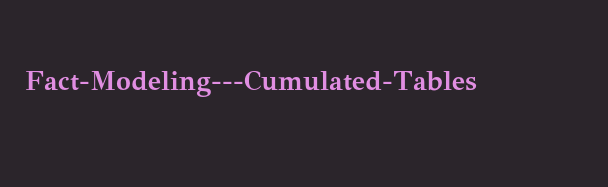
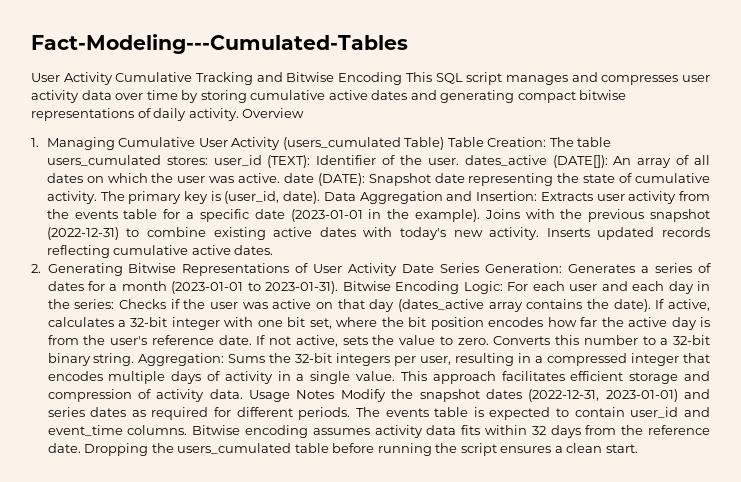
+ User Activity Cumulative Tracking and Bitwise Encoding This SQL script manages and compresses user activity data over time by storing cumulative active dates and generating compact bitwise representations of daily activity. Overview
+ 1. Managing Cumulative User Activity (users_cumulated Table) Table Creation: The table users_cumulated stores: user_id (TEXT): Identifier of the user. dates_active (DATE[]): An array of all dates on which the user was active. date (DATE): Snapshot date representing the state of cumulative activity. The primary key is (user_id, date). Data Aggregation and Insertion: Extracts user activity from the events table for a specific date (2023-01-01 in the example). Joins with the previous snapshot (2022-12-31) to combine existing active dates with today's new activity. Inserts updated records reflecting cumulative active dates.
+ 2. Generating Bitwise Representations of User Activity Date Series Generation: Generates a series of dates for a month (2023-01-01 to 2023-01-31). Bitwise Encoding Logic: For each user and each day in the series: Checks if the user was active on that day (dates_active array contains the date). If active, calculates a 32-bit integer with one bit set, where the bit position encodes how far the active day is from the user's reference date. If not active, sets the value to zero. Converts this number to a 32-bit binary string. Aggregation: Sums the 32-bit integers per user, resulting in a compressed integer that encodes multiple days of activity in a single value. This approach facilitates efficient storage and compression of activity data. Usage Notes Modify the snapshot dates (2022-12-31, 2023-01-01) and series dates as required for different periods. The events table is expected to contain user_id and event_time columns. Bitwise encoding assumes activity data fits within 32 days from the reference date. Dropping the users_cumulated table before running the script ensures a clean start.

